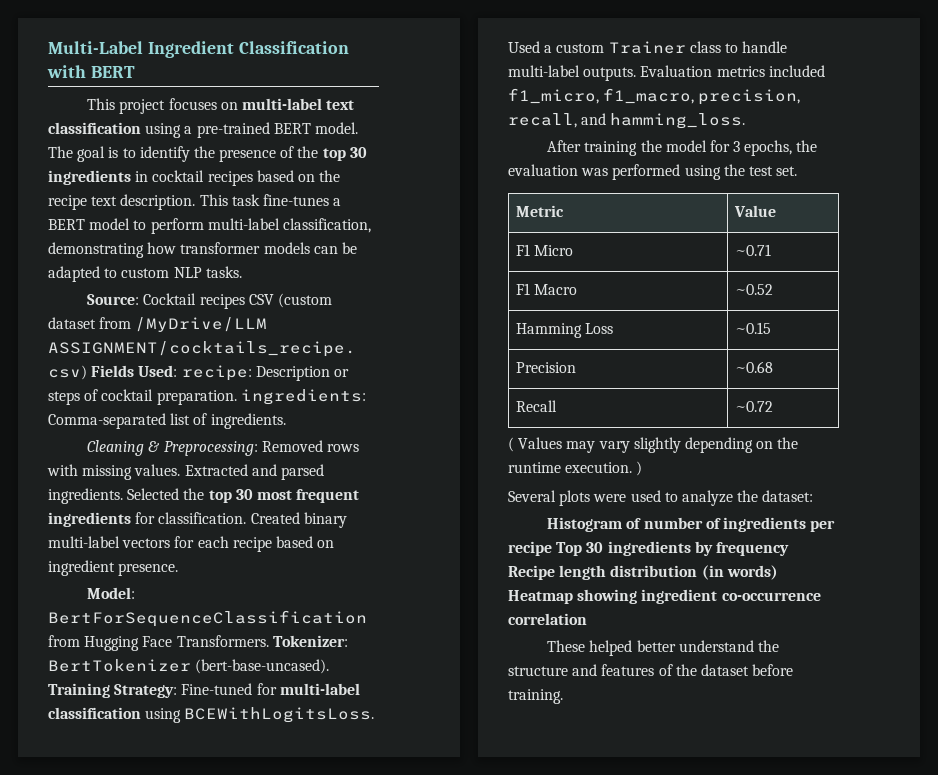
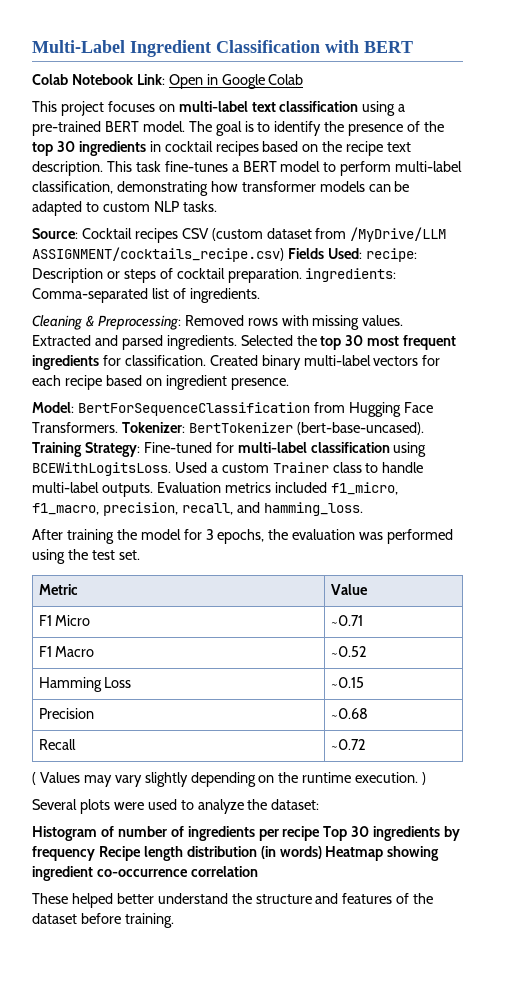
+ Colab Notebook Link: Open in Google Colab

